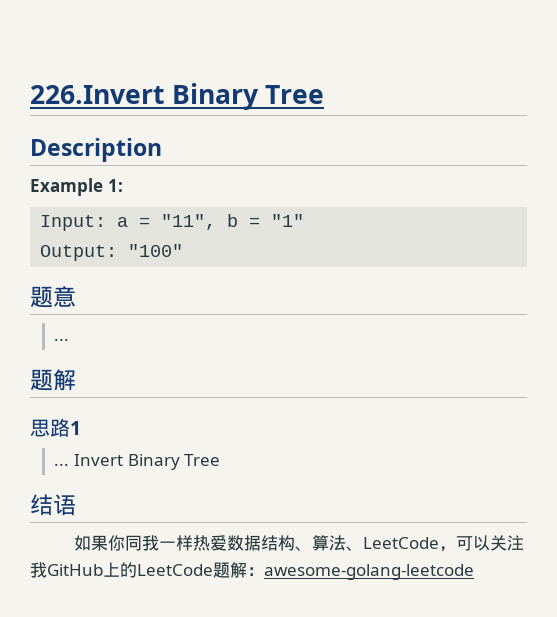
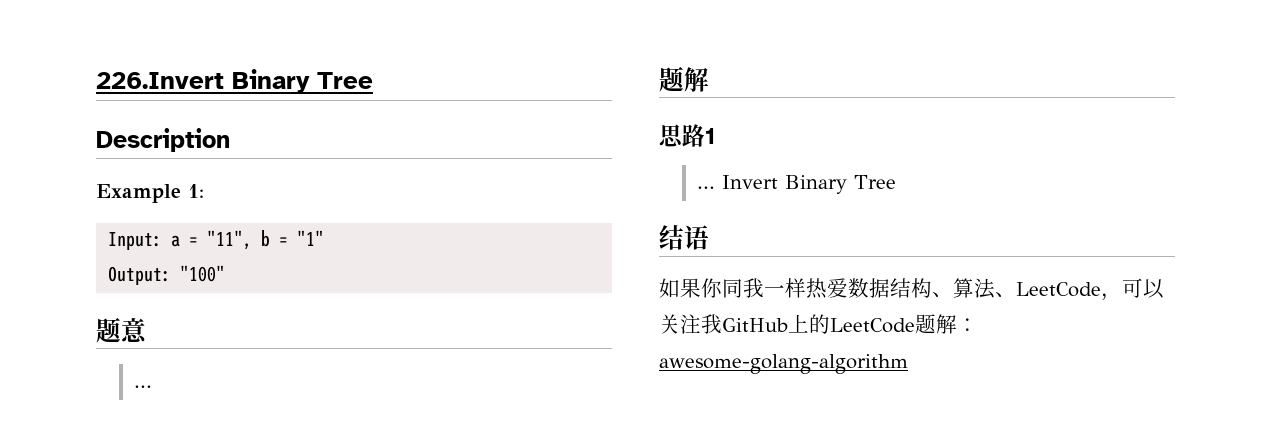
- 如果你同我一样热爱数据结构、算法、LeetCode，可以关注我GitHub上的LeetCode题解：awesome-golang-leetcode
+ 如果你同我一样热爱数据结构、算法、LeetCode，可以关注我GitHub上的LeetCode题解：awesome-golang-algorithm

